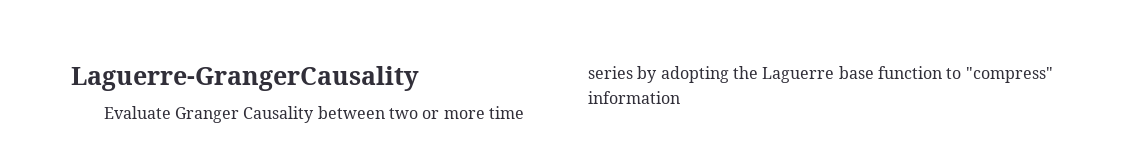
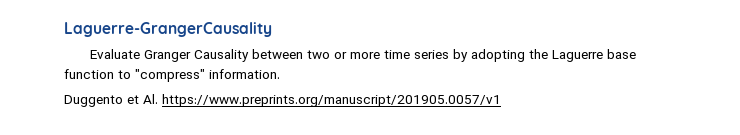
- Evaluate Granger Causality between two or more time series by adopting the Laguerre base function to "compress" information
+ Evaluate Granger Causality between two or more time series by adopting the Laguerre base function to "compress" information.
+ Duggento et Al. https://www.preprints.org/manuscript/201905.0057/v1

